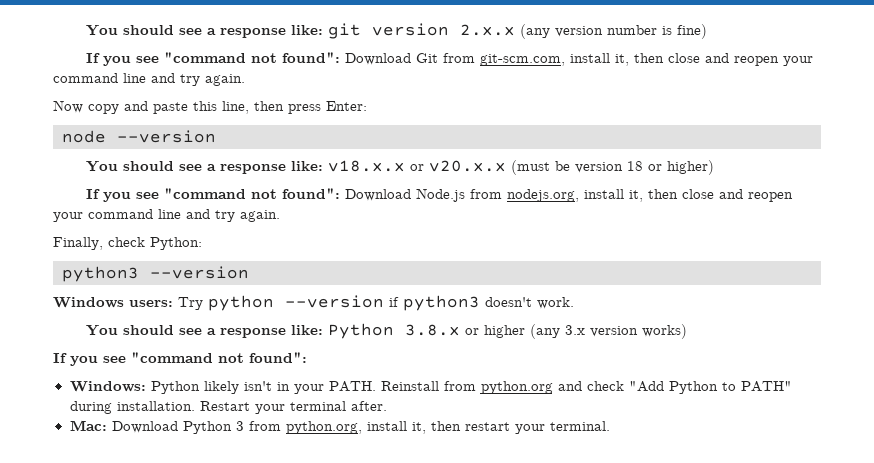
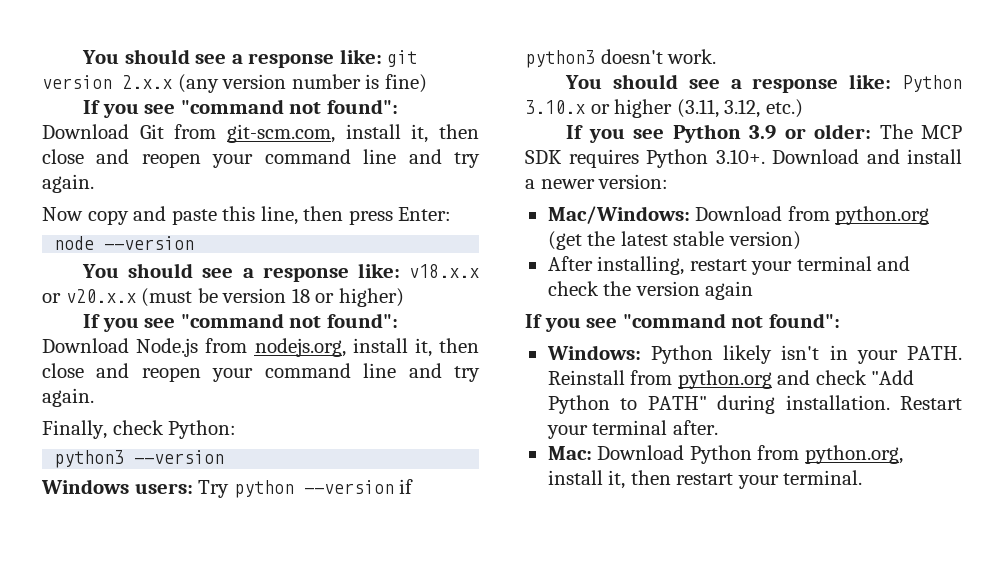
- You should see a response like: Python 3.8.x or higher (any 3.x version works)
+ You should see a response like: Python 3.10.x or higher (3.11, 3.12, etc.)
+ If you see Python 3.9 or older: The MCP SDK requires Python 3.10+. Download and install a newer version:
+ Mac/Windows: Download from python.org (get the latest stable version)
+ After installing, restart your terminal and check the version again
- Mac: Download Python 3 from python.org, install it, then restart your terminal.
+ Mac: Download Python from python.org, install it, then restart your terminal.

